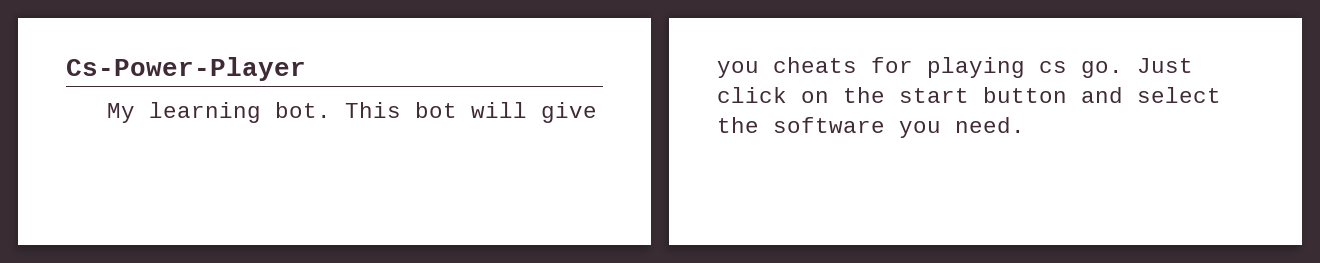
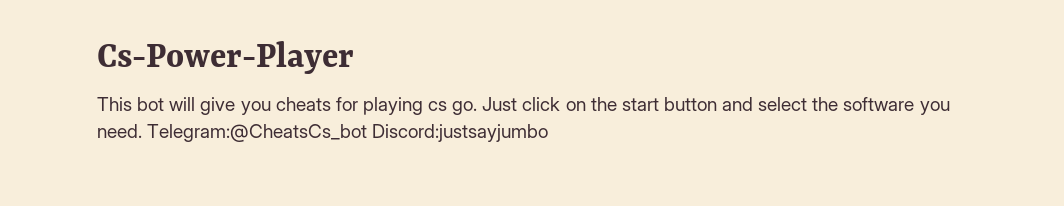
- My learning bot.
+ Telegram:@CheatsCs_bot Discord:justsayjumbo

